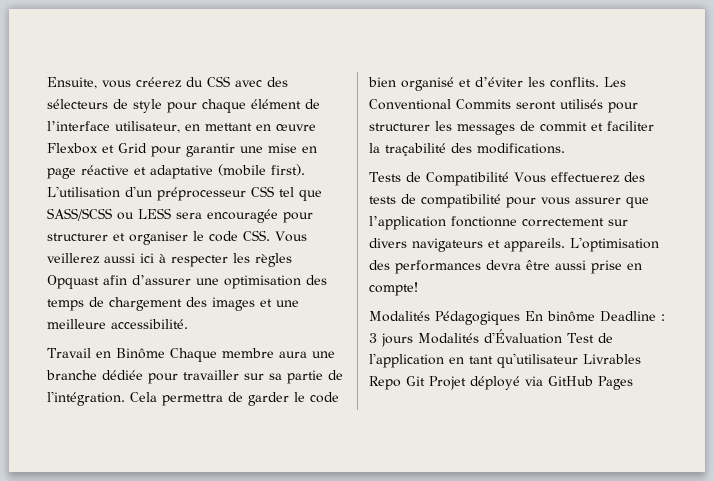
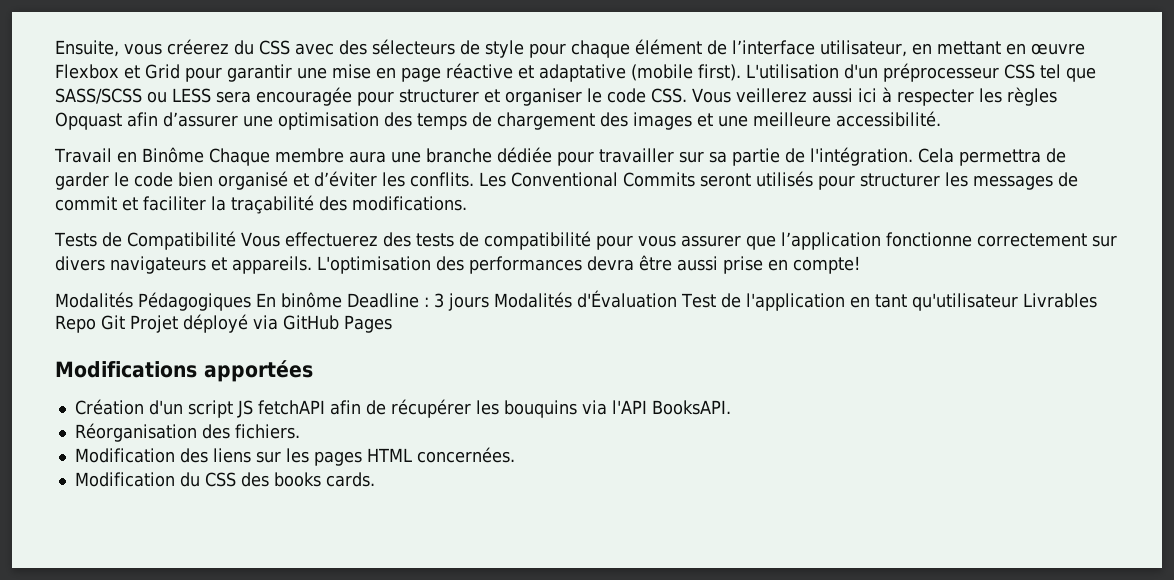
+ Modifications apportées
+ Création d'un script JS fetchAPI afin de récupérer les bouquins via l'API BooksAPI.
+ Réorganisation des fichiers.
+ Modification des liens sur les pages HTML concernées.
+ Modification du CSS des books cards.

